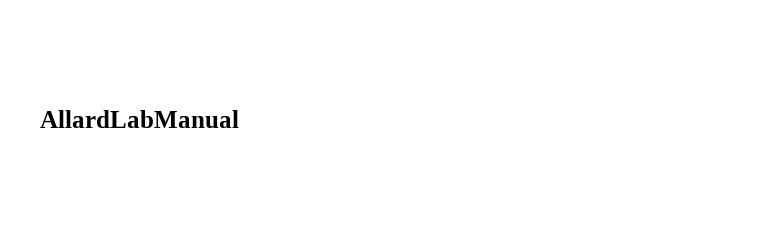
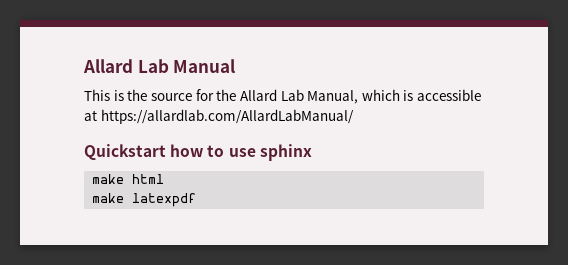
- AllardLabManual
+ Allard Lab Manual
+ This is the source for the Allard Lab Manual, which is accessible at https://allardlab.com/AllardLabManual/
+ Quickstart how to use sphinx
+ make html
+ make latexpdf

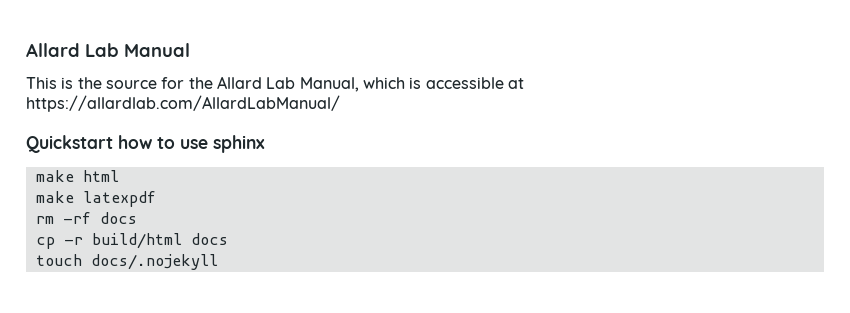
+ rm -rf docs
+ cp -r build/html docs
+ touch docs/.nojekyll

